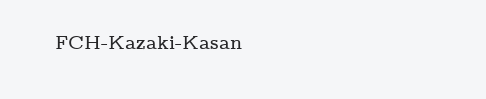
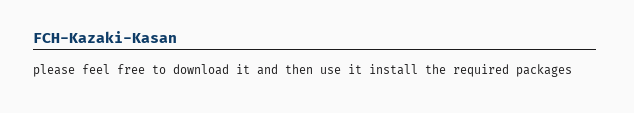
+ please feel free to download it and then use it install the required packages

